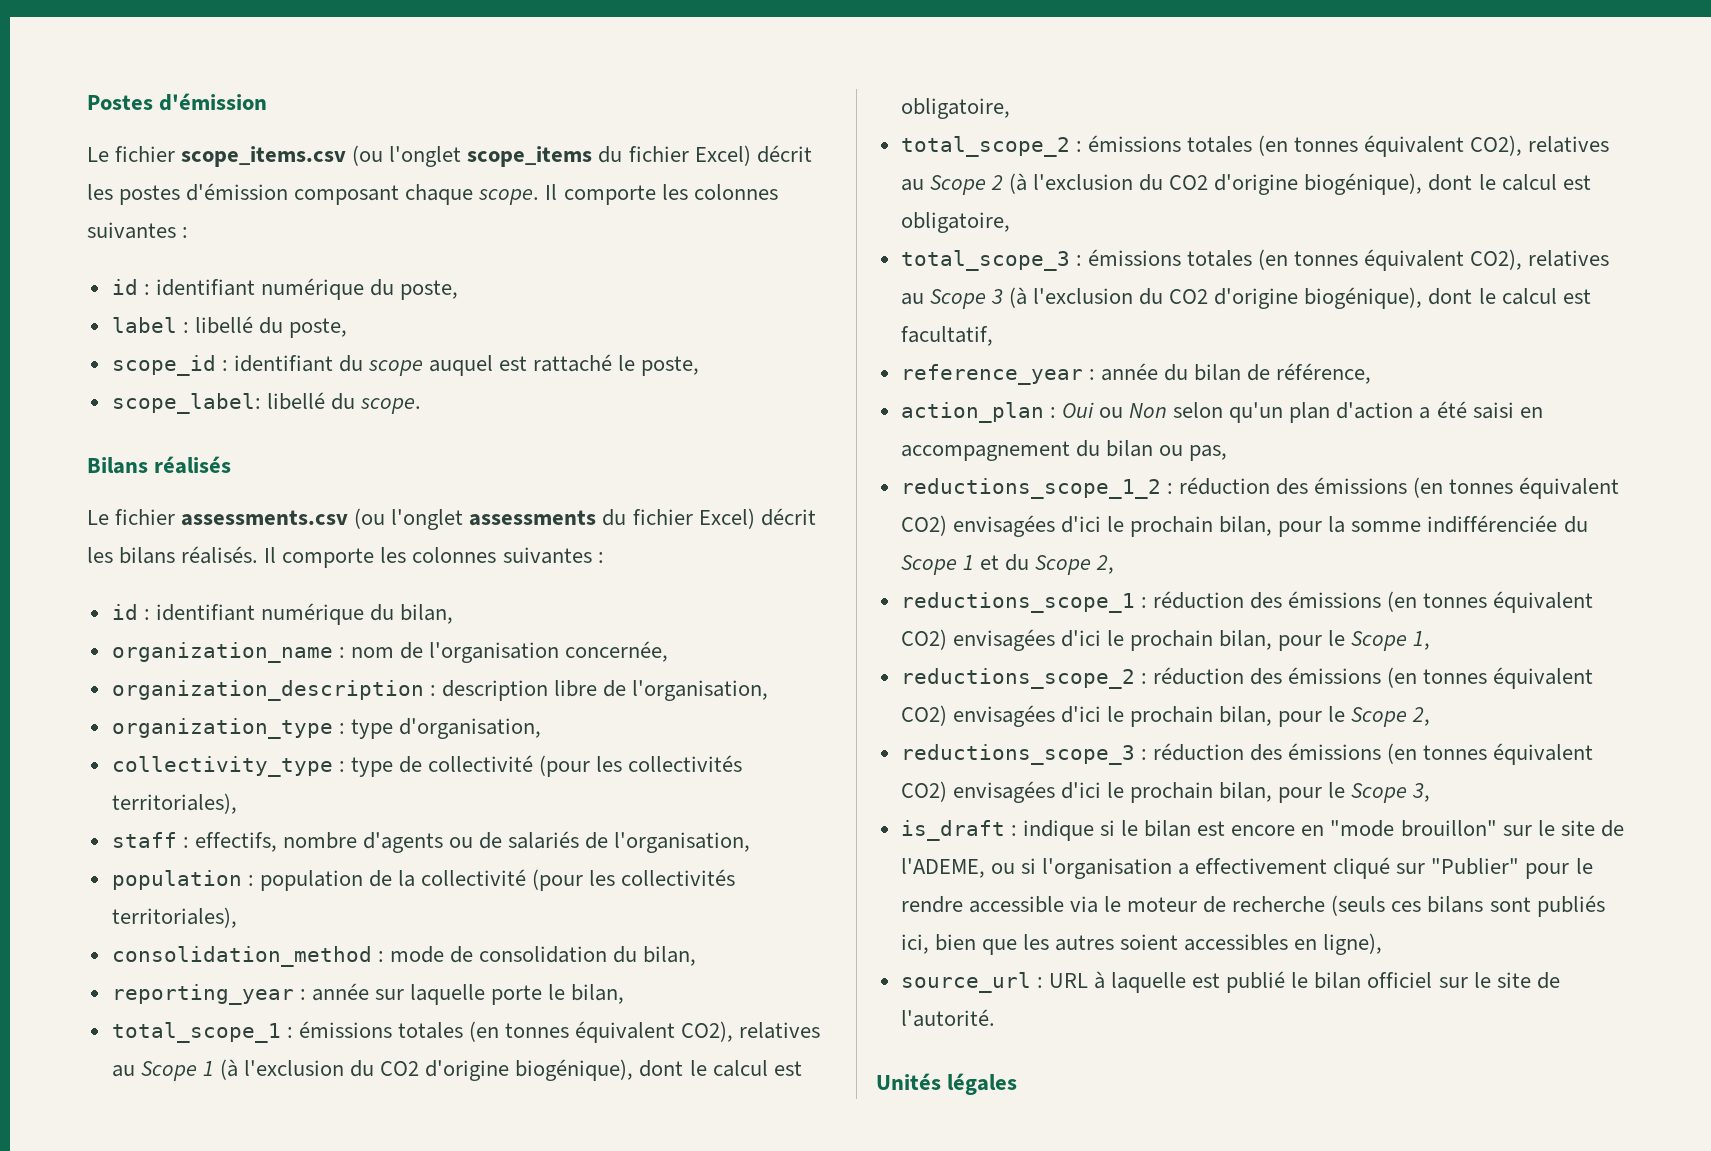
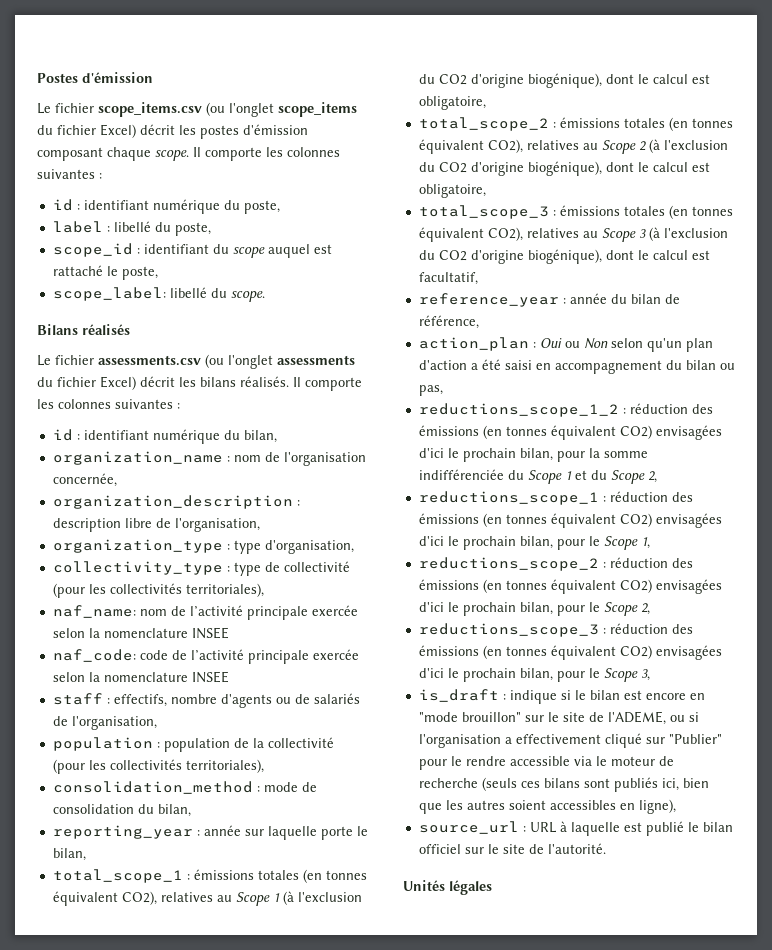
+ naf_name: nom de l’activité principale exercée selon la nomenclature INSEE
+ naf_code: code de l’activité principale exercée selon la nomenclature INSEE

